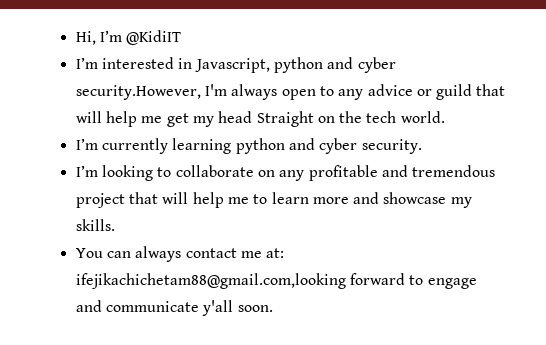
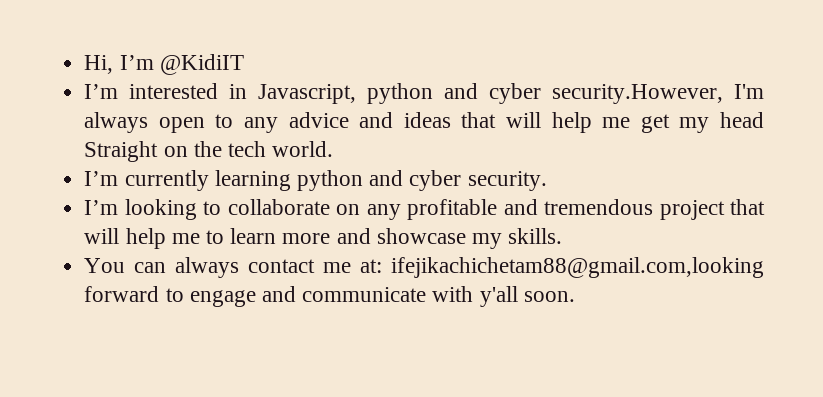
- I’m interested in Javascript, python and cyber security.However, I'm always open to any advice or guild that will help me get my head Straight on the tech world.
+ I’m interested in Javascript, python and cyber security.However, I'm always open to any advice and ideas that will help me get my head Straight on the tech world.
- You can always contact me at: ifejikachichetam88@gmail.com,looking forward to engage and communicate y'all soon.
+ You can always contact me at: ifejikachichetam88@gmail.com,looking forward to engage and communicate with y'all soon.

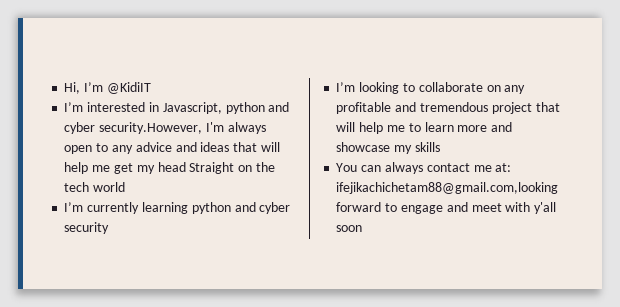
- I’m interested in Javascript, python and cyber security.However, I'm always open to any advice and ideas that will help me get my head Straight on the tech world.
+ I’m interested in Javascript, python and cyber security.However, I'm always open to any advice and ideas that will help me get my head Straight on the tech world
- I’m currently learning python and cyber security.
+ I’m currently learning python and cyber security
- I’m looking to collaborate on any profitable and tremendous project that will help me to learn more and showcase my skills.
+ I’m looking to collaborate on any profitable and tremendous project that will help me to learn more and showcase my skills
- You can always contact me at: ifejikachichetam88@gmail.com,looking forward to engage and communicate with y'all soon.
+ You can always contact me at: ifejikachichetam88@gmail.com,looking forward to engage and meet with y'all soon

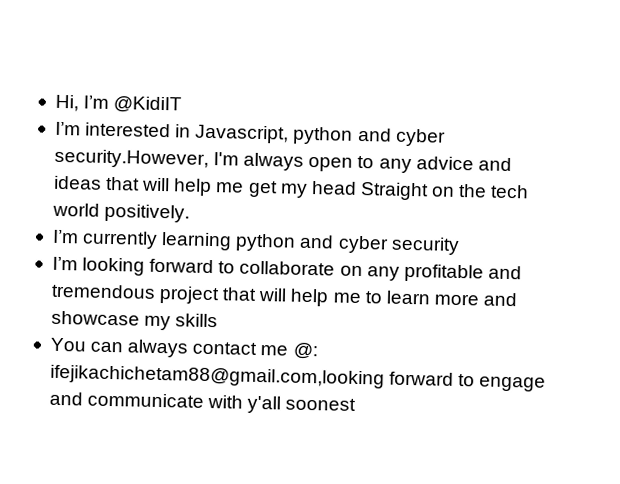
- I’m interested in Javascript, python and cyber security.However, I'm always open to any advice and ideas that will help me get my head Straight on the tech world
+ I’m interested in Javascript, python and cyber security.However, I'm always open to any advice and ideas that will help me get my head Straight on the tech world positively.
- I’m looking to collaborate on any profitable and tremendous project that will help me to learn more and showcase my skills
+ I’m looking forward to collaborate on any profitable and tremendous project that will help me to learn more and showcase my skills
- You can always contact me at: ifejikachichetam88@gmail.com,looking forward to engage and meet with y'all soon
+ You can always contact me @: ifejikachichetam88@gmail.com,looking forward to engage and communicate with y'all soonest

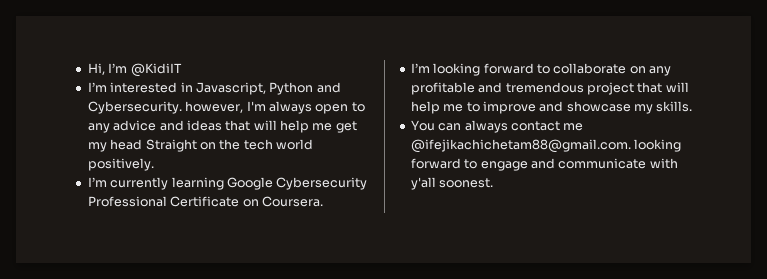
- I’m interested in Javascript, python and cyber security.However, I'm always open to any advice and ideas that will help me get my head Straight on the tech world positively.
+ I’m interested in Javascript, Python and Cybersecurity. however, I'm always open to any advice and ideas that will help me get my head Straight on the tech world positively.
- I’m currently learning python and cyber security
+ I’m currently learning Google Cybersecurity Professional Certificate on Coursera.
- I’m looking forward to collaborate on any profitable and tremendous project that will help me to learn more and showcase my skills
+ I’m looking forward to collaborate on any profitable and tremendous project that will help me to improve and showcase my skills.
- You can always contact me @: ifejikachichetam88@gmail.com,looking forward to engage and communicate with y'all soonest
+ You can always contact me @ifejikachichetam88@gmail.com. looking forward to engage and communicate with y'all soonest.

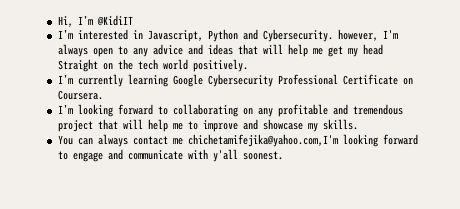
- I’m looking forward to collaborate on any profitable and tremendous project that will help me to improve and showcase my skills.
+ I’m looking forward to collaborating on any profitable and tremendous project that will help me to improve and showcase my skills.
- You can always contact me @ifejikachichetam88@gmail.com. looking forward to engage and communicate with y'all soonest.
+ You can always contact me chichetamifejika@yahoo.com,I'm looking forward to engage and communicate with y'all soonest.

